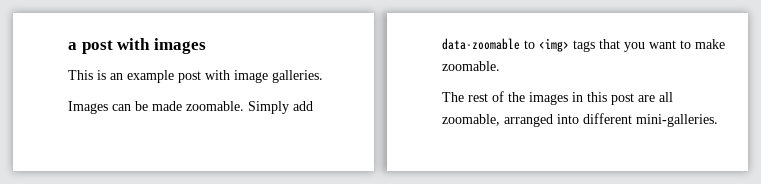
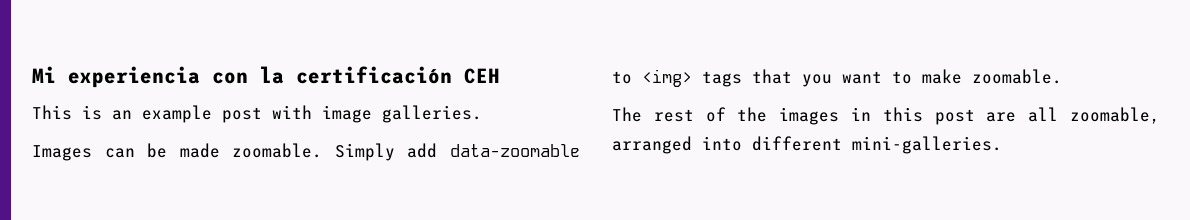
- a post with images
+ Mi experiencia con la certificación CEH

